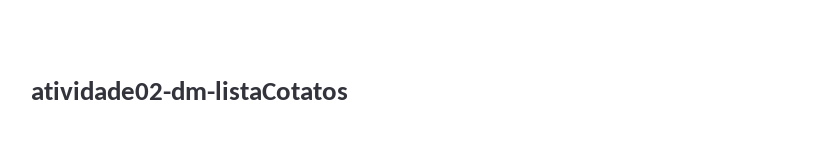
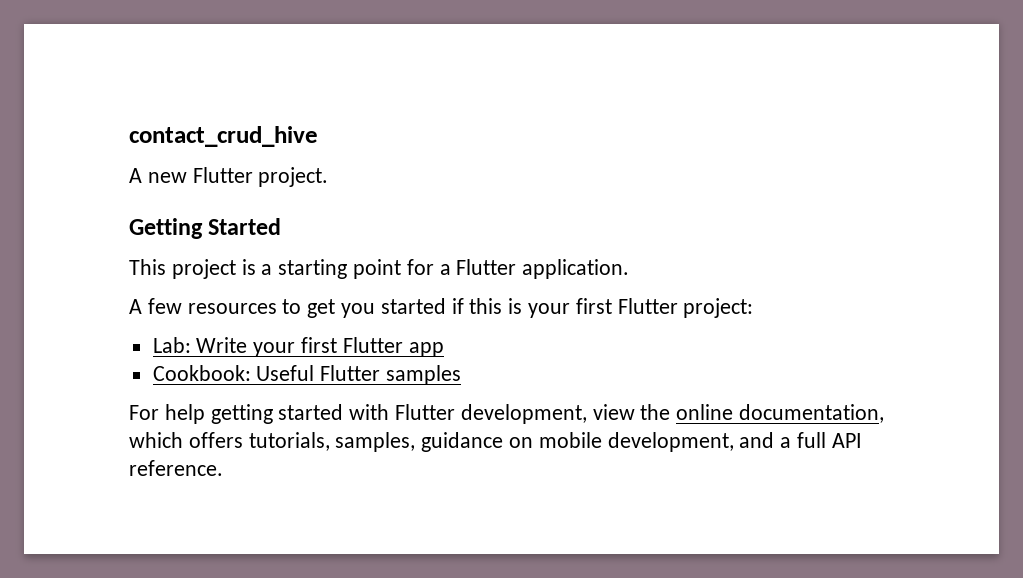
- atividade02-dm-listaCotatos
+ contact_crud_hive
+ A new Flutter project.
+ Getting Started
+ This project is a starting point for a Flutter application.
+ A few resources to get you started if this is your first Flutter project:
+ Lab: Write your first Flutter app
+ Cookbook: Useful Flutter samples
+ For help getting started with Flutter development, view the online documentation, which offers tutorials, samples, guidance on mobile development, and a full API reference.

